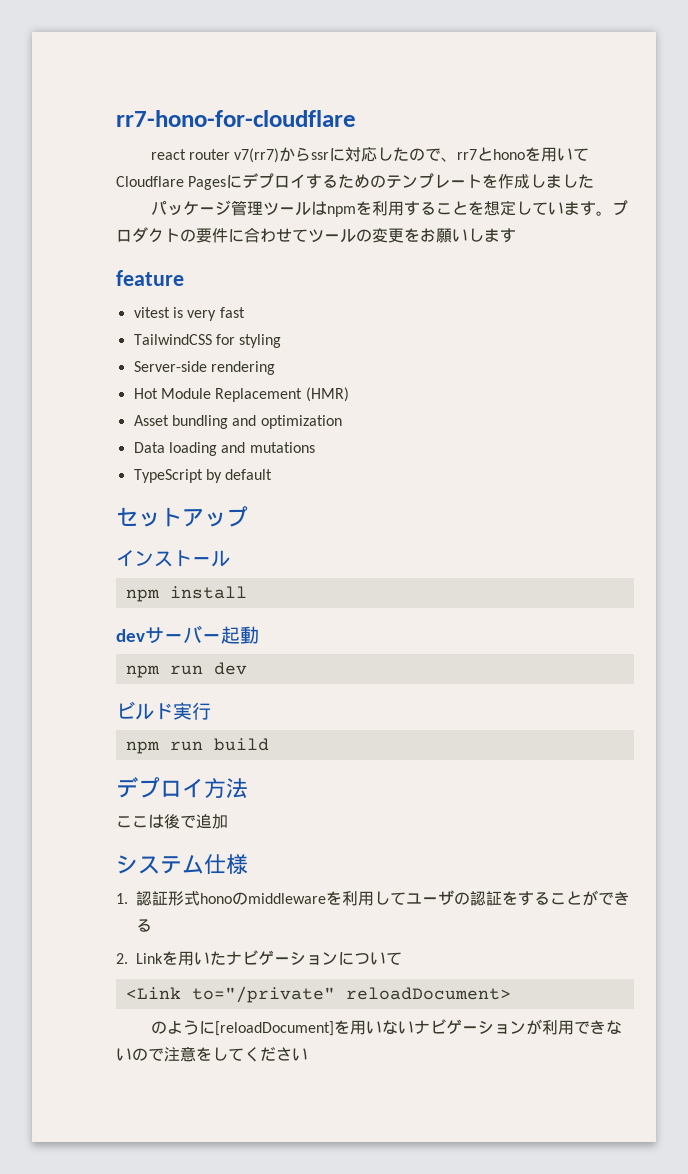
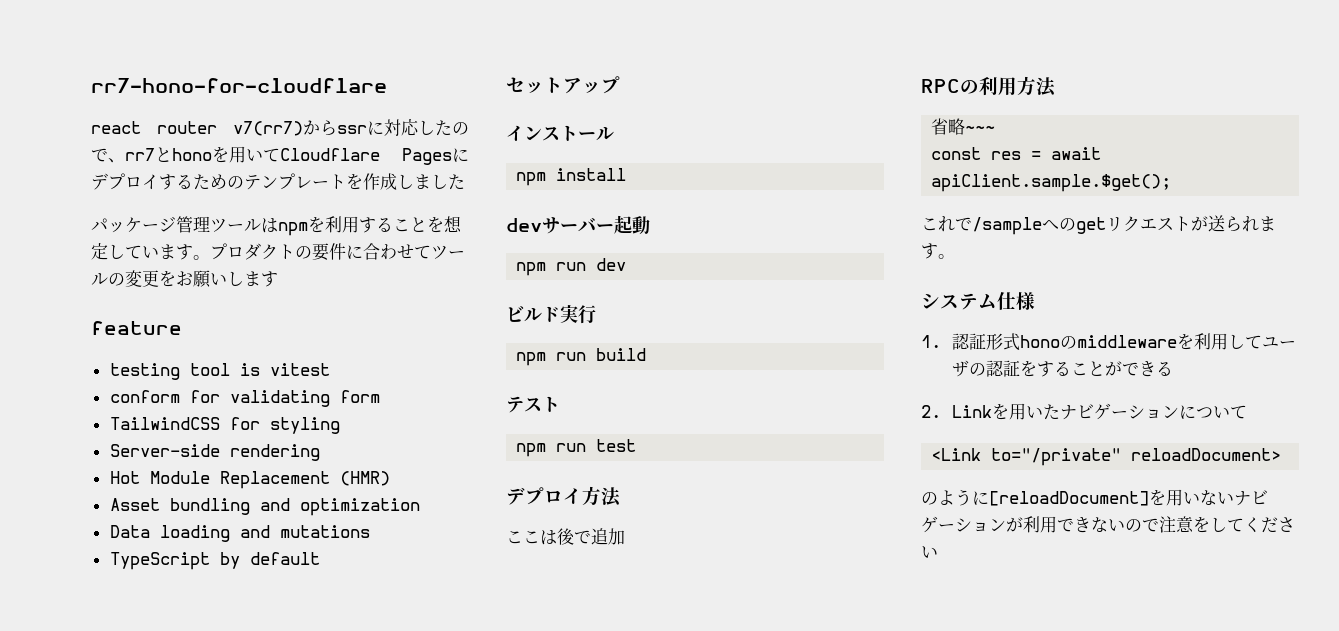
- vitest is very fast
+ testing tool is vitest
+ conform for validating form
+ テスト
+ npm run test
+ RPCの利用方法
+ 省略~~~
+ const res = await apiClient.sample.$get();
+ これで/sampleへのgetリクエストが送られます。

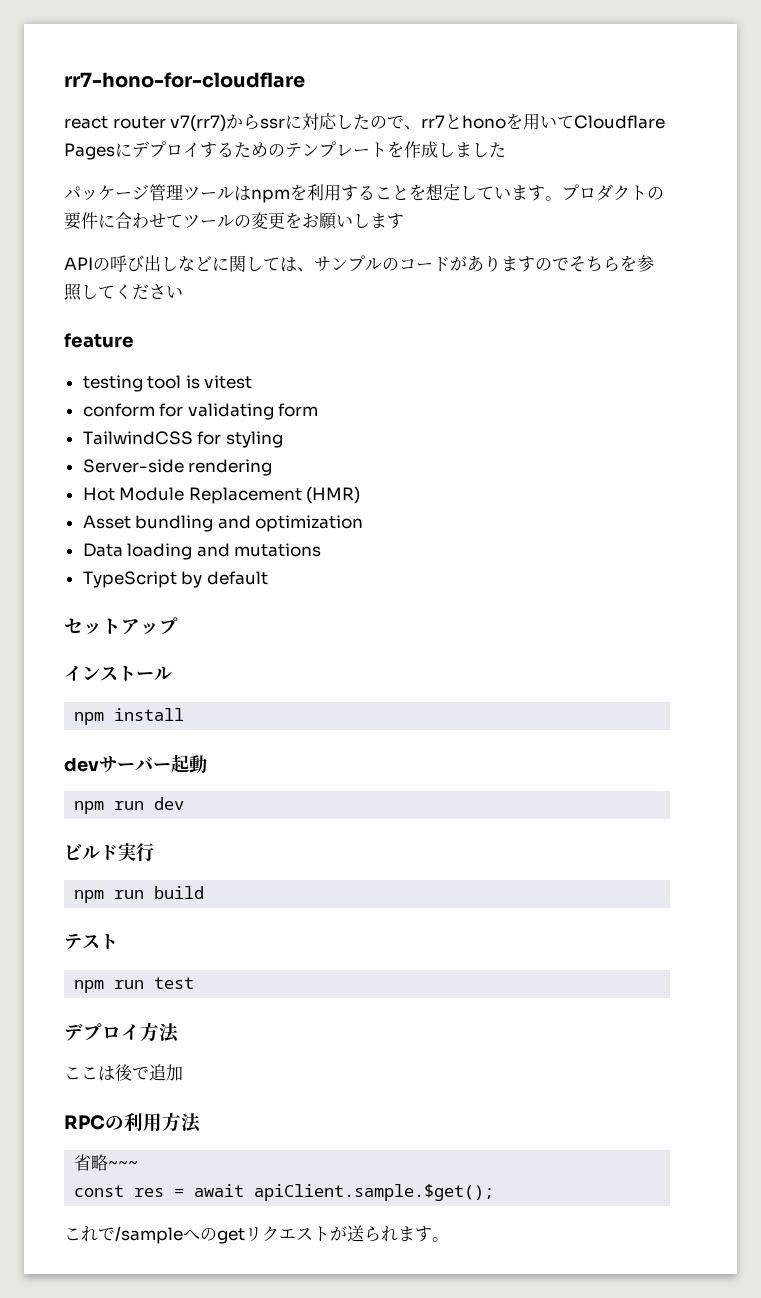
+ APIの呼び出しなどに関しては、サンプルのコードがありますのでそちらを参照してください
- システム仕様
- 1.認証形式honoのmiddlewareを利用してユーザの認証をすることができる
- 2. Linkを用いたナビゲーションについて
- <Link to="/private" reloadDocument>
- のように[reloadDocument]を用いないナビゲーションが利用できないので注意をしてください

